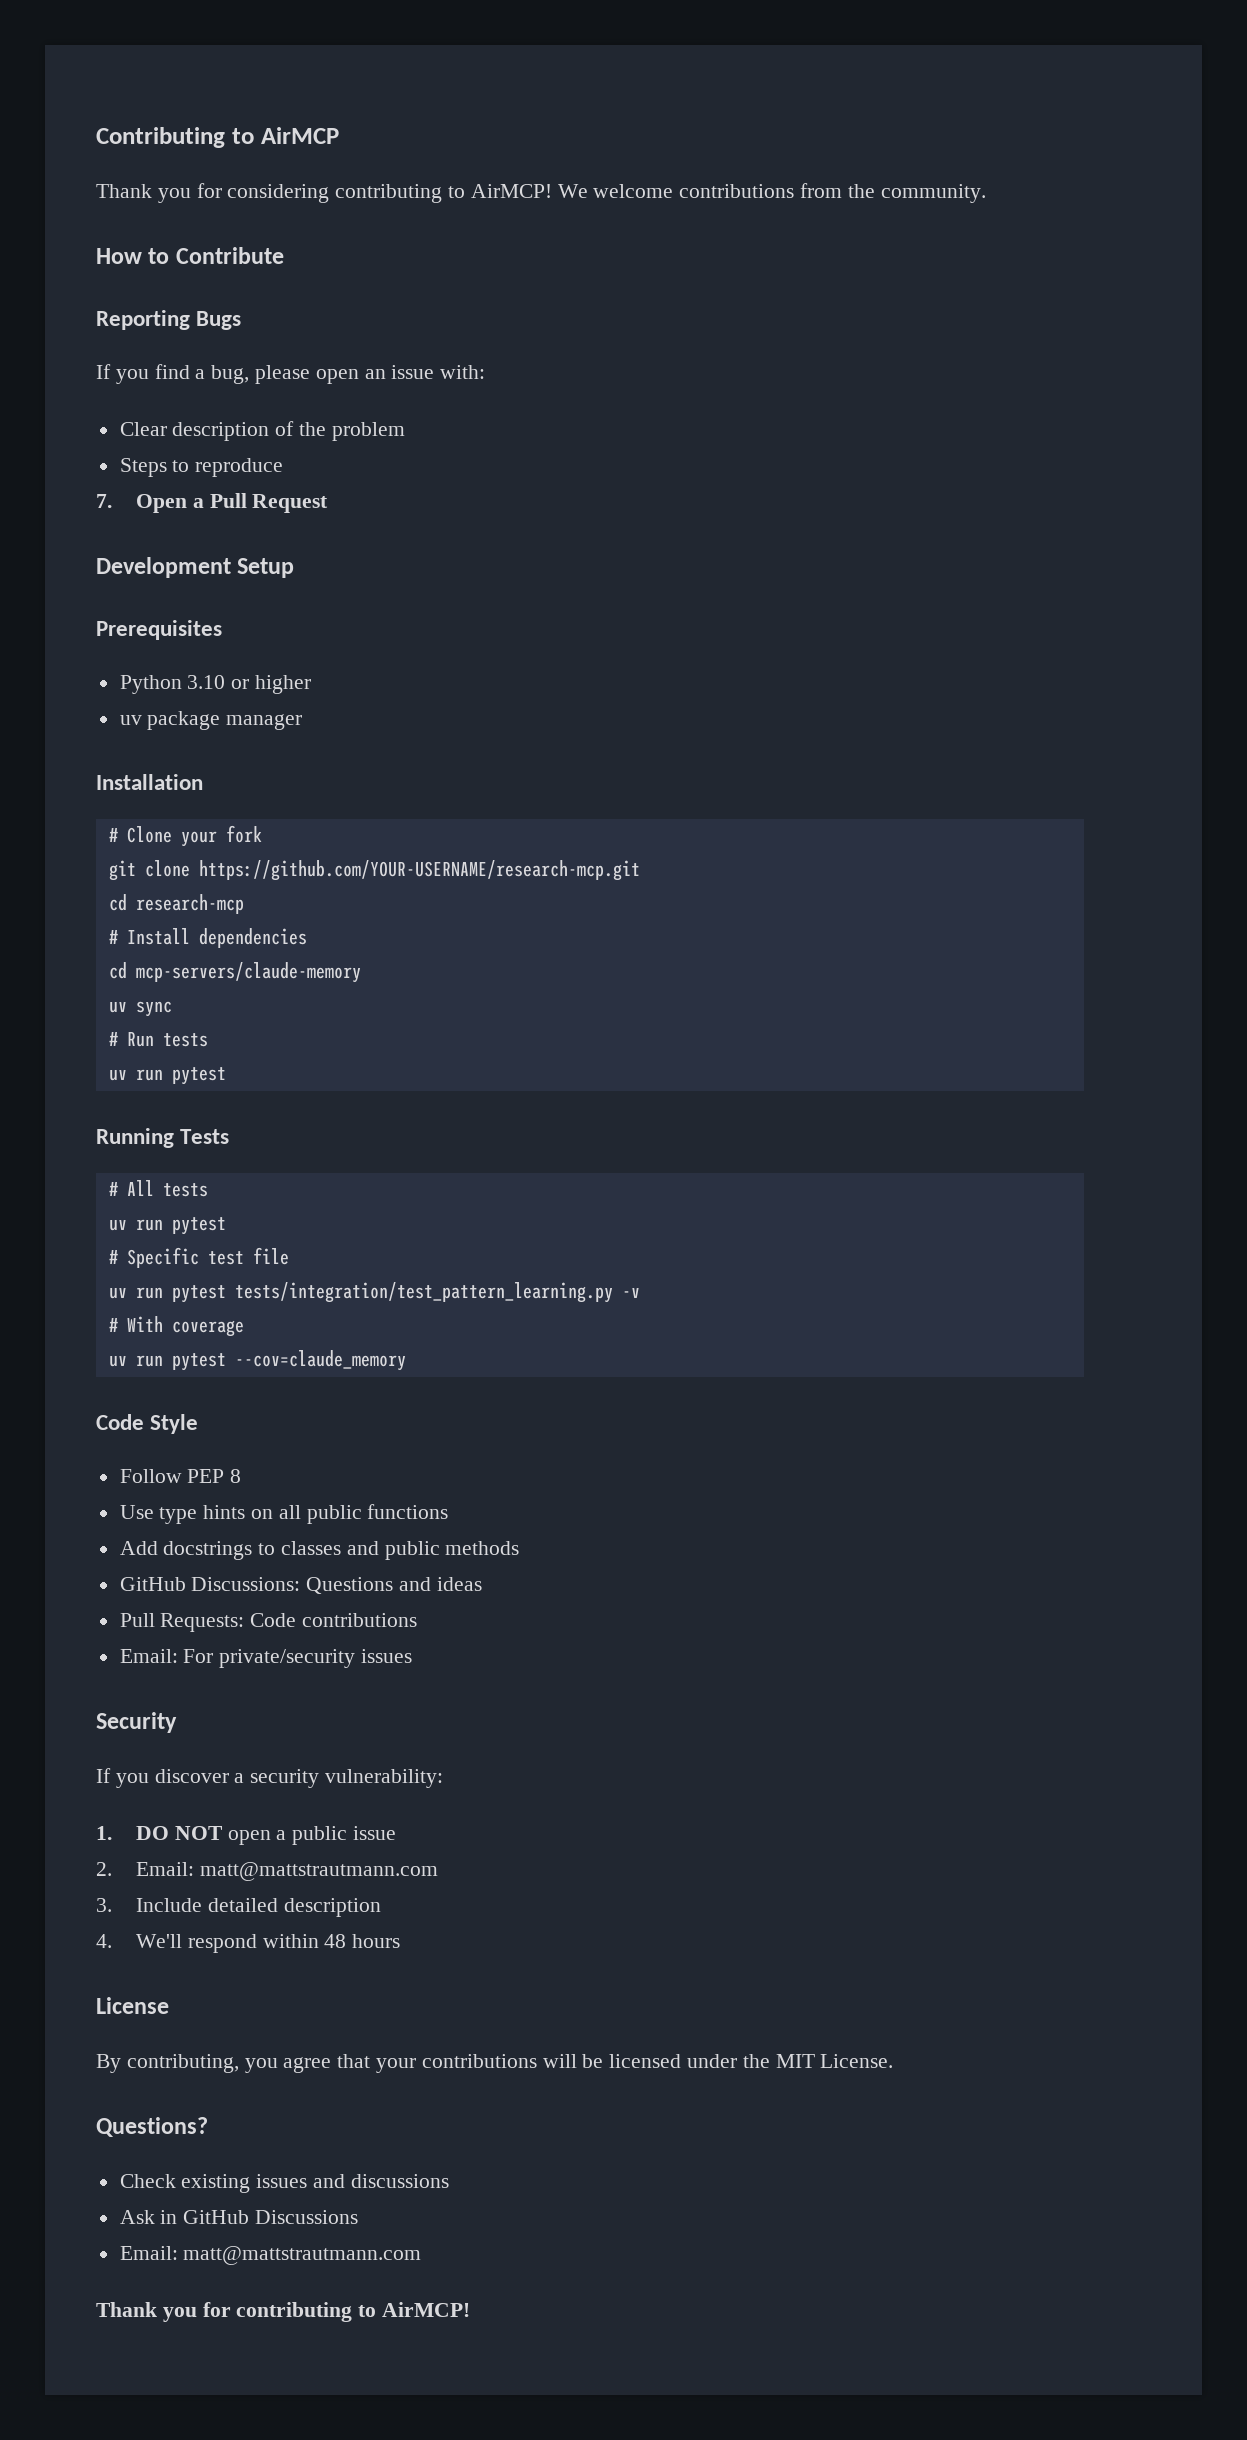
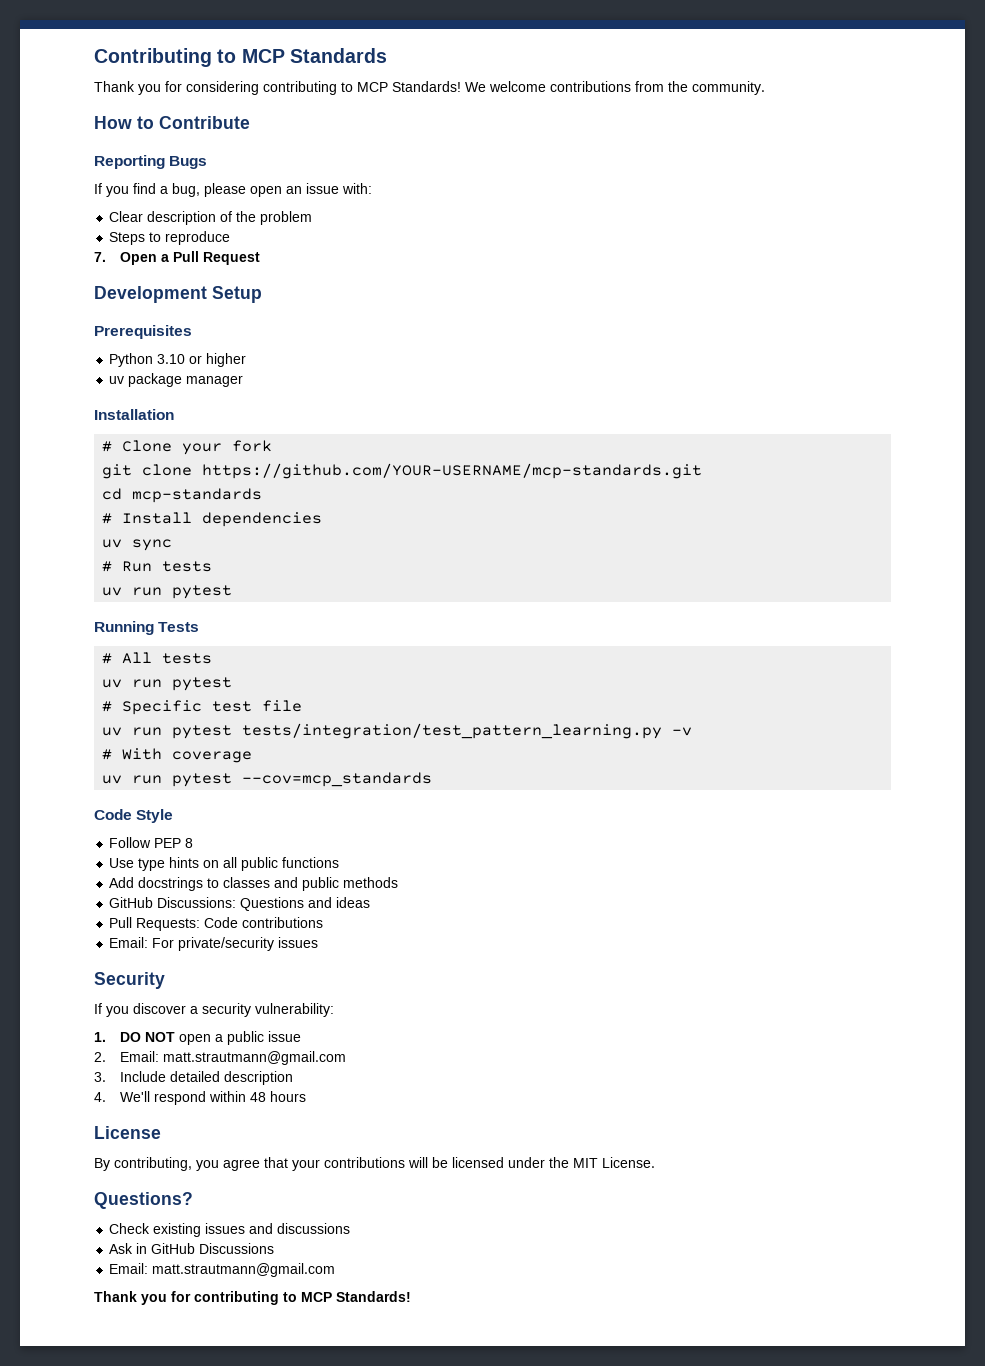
- Contributing to AirMCP
+ Contributing to MCP Standards
- Thank you for considering contributing to AirMCP!
+ Thank you for considering contributing to MCP Standards!
- git clone https://github.com/YOUR-USERNAME/research-mcp.git
- cd research-mcp
+ git clone https://github.com/YOUR-USERNAME/mcp-standards.git
+ cd mcp-standards
- cd mcp-servers/claude-memory
- uv run pytest --cov=claude_memory
+ uv run pytest --cov=mcp_standards
- 2. Email: matt@mattstrautmann.com
+ 2. Email: matt.strautmann@gmail.com
  Ask in GitHub Discussions
- Email: matt@mattstrautmann.com
+ Email: matt.strautmann@gmail.com
- Thank you for contributing to AirMCP!
+ Thank you for contributing to MCP Standards!

